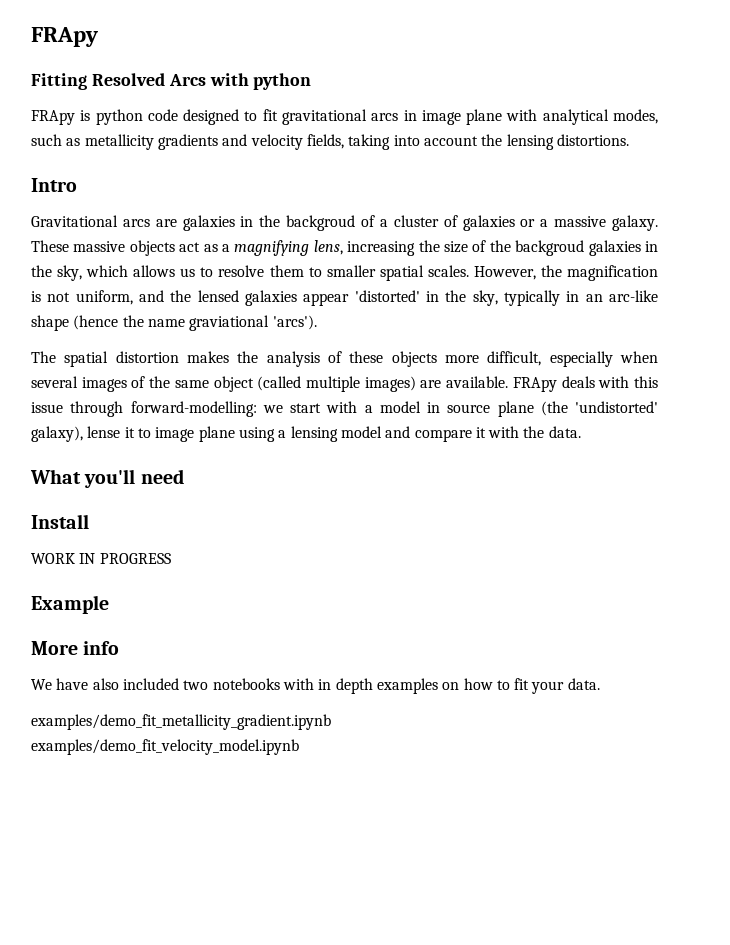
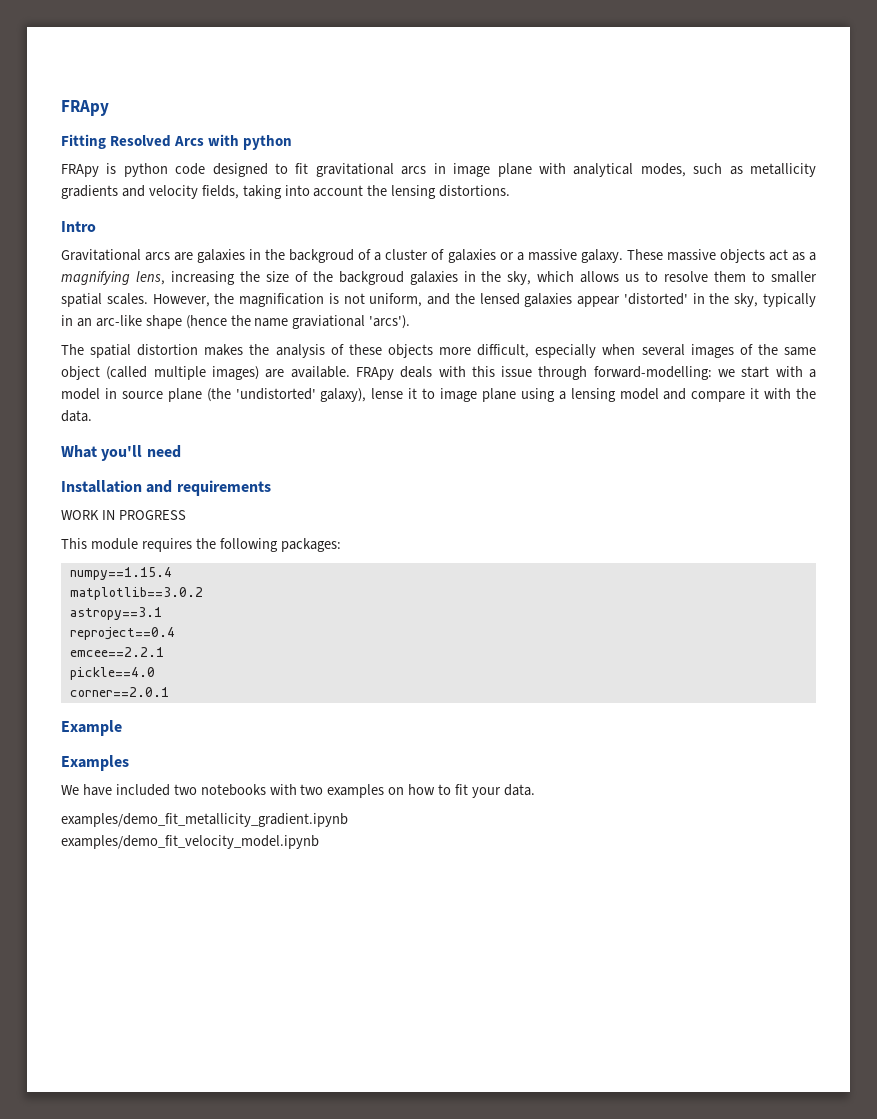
- Install
+ Installation and requirements
+ This module requires the following packages:
+ numpy==1.15.4
+ matplotlib==3.0.2
+ astropy==3.1
+ reproject==0.4
+ emcee==2.2.1
+ pickle==4.0
+ corner==2.0.1
- More info
+ Examples
- We have also included two notebooks with in depth examples on how to fit your data.
+ We have included two notebooks with two examples on how to fit your data.

